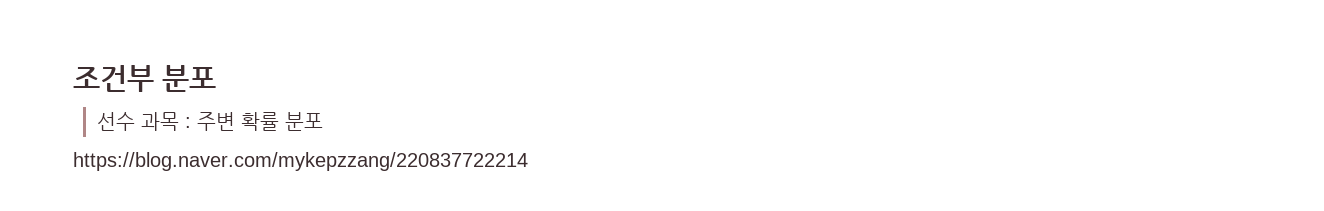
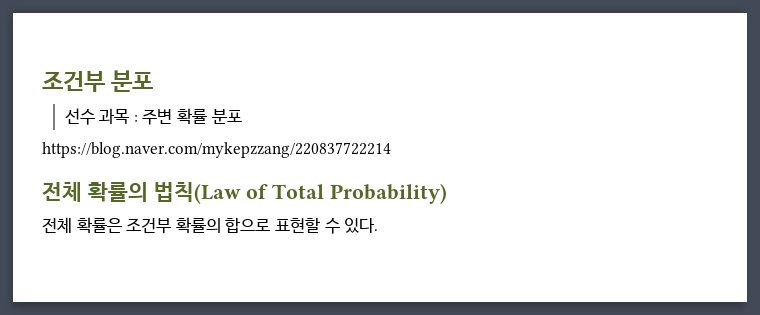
+ 전체 확률의 법칙(Law of Total Probability)
+ 전체 확률은 조건부 확률의 합으로 표현할 수 있다.

